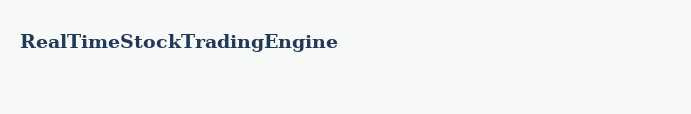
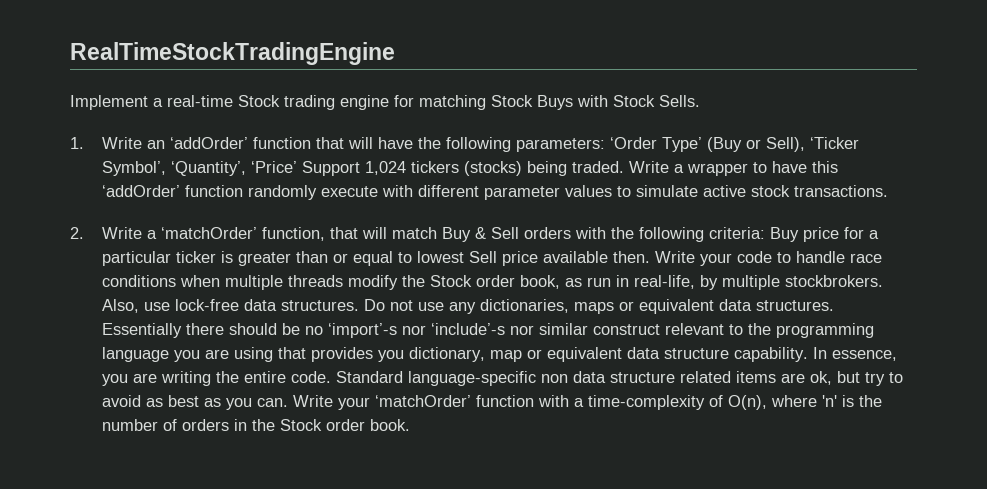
+ Implement a real-time Stock trading engine for matching Stock Buys with Stock Sells.
+ 1. Write an ‘addOrder’ function that will have the following parameters: ‘Order Type’ (Buy or Sell), ‘Ticker Symbol’, ‘Quantity’, ‘Price’ Support 1,024 tickers (stocks) being traded. Write a wrapper to have this ‘addOrder’ function randomly execute with different parameter values to simulate active stock transactions.
+ 2. Write a ‘matchOrder’ function, that will match Buy & Sell orders with the following criteria: Buy price for a particular ticker is greater than or equal to lowest Sell price available then. Write your code to handle race conditions when multiple threads modify the Stock order book, as run in real-life, by multiple stockbrokers. Also, use lock-free data structures. Do not use any dictionaries, maps or equivalent data structures. Essentially there should be no ‘import’-s nor ‘include’-s nor similar construct relevant to the programming language you are using that provides you dictionary, map or equivalent data structure capability. In essence, you are writing the entire code. Standard language-specific non data structure related items are ok, but try to avoid as best as you can. Write your ‘matchOrder’ function with a time-complexity of O(n), where 'n' is the number of orders in the Stock order book.

